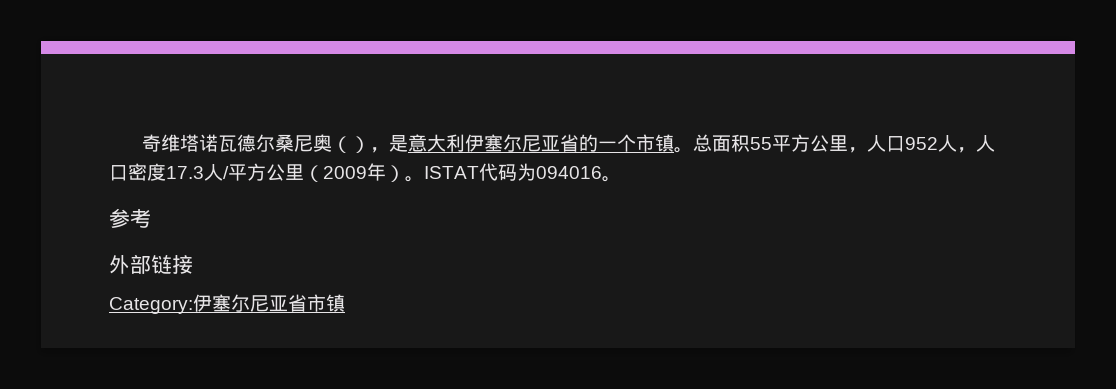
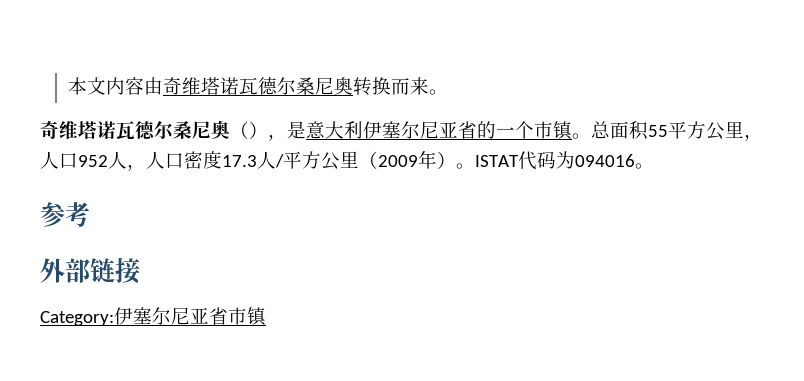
+ 本文内容由奇维塔诺瓦德尔桑尼奥转换而来。

